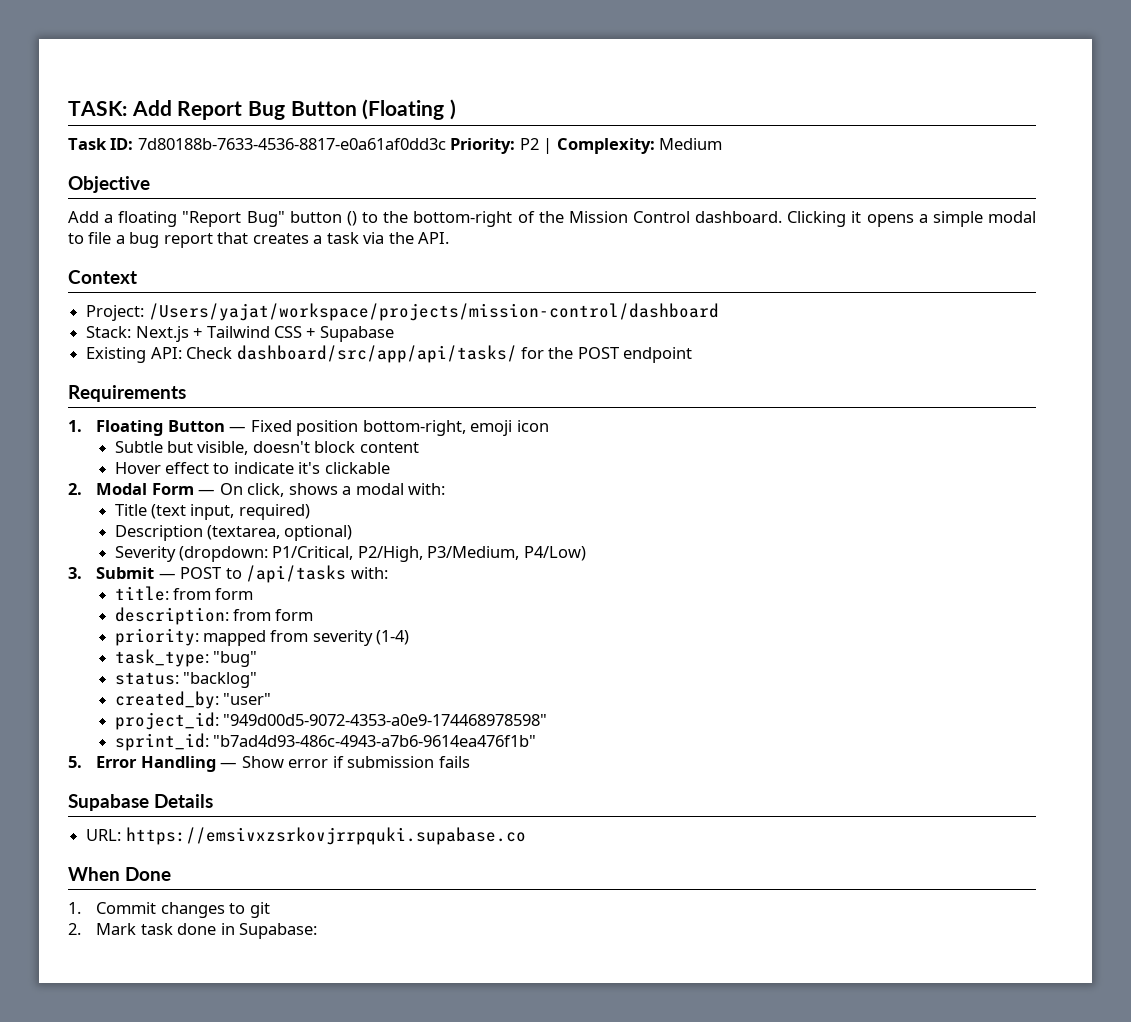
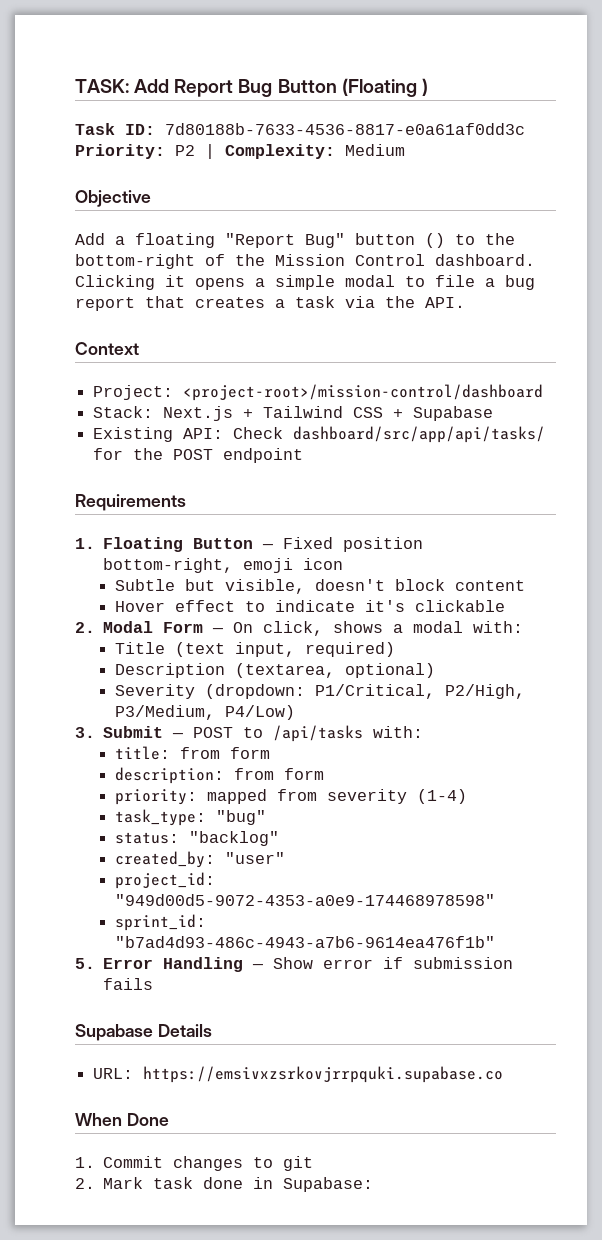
- Project: /Users/yajat/workspace/projects/mission-control/dashboard
+ Project: <project-root>/mission-control/dashboard

